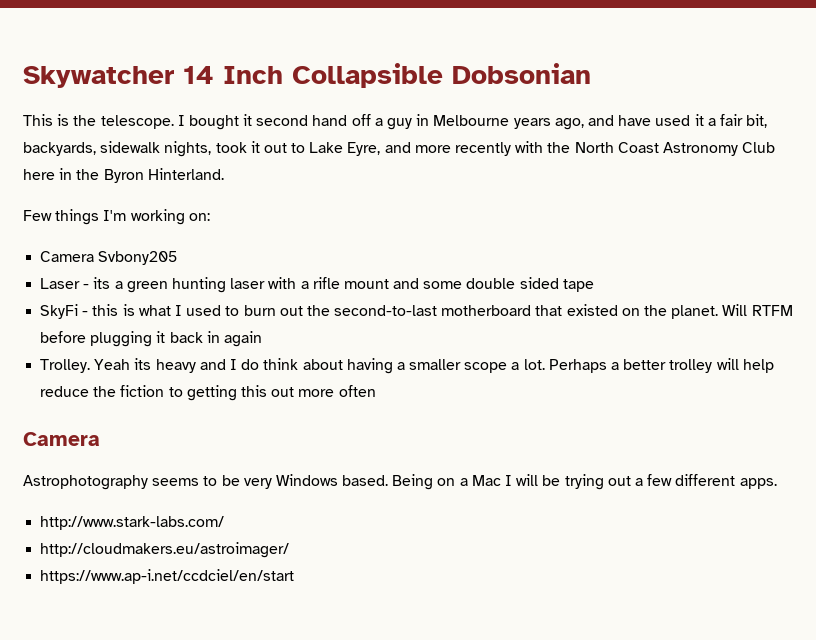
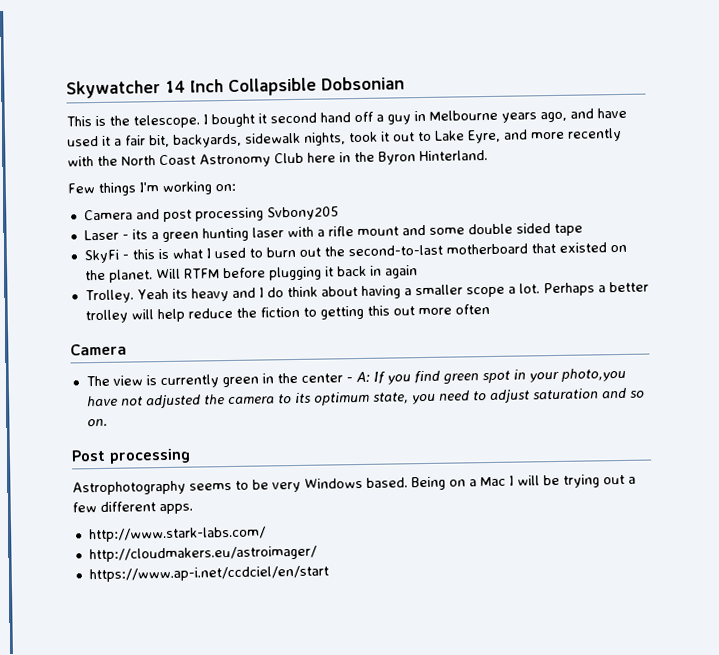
- Camera Svbony205
+ Camera and post processing Svbony205
+ The view is currently green in the center - A: If you find green spot in your photo,you have not adjusted the camera to its optimum state, you need to adjust saturation and so on.
+ Post processing

